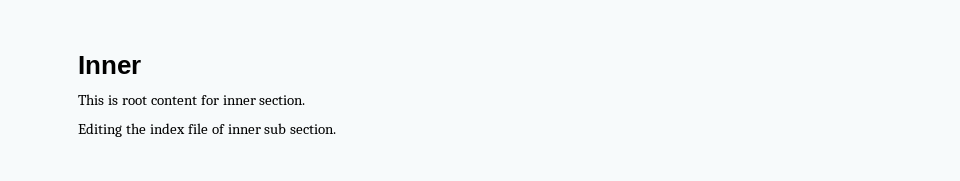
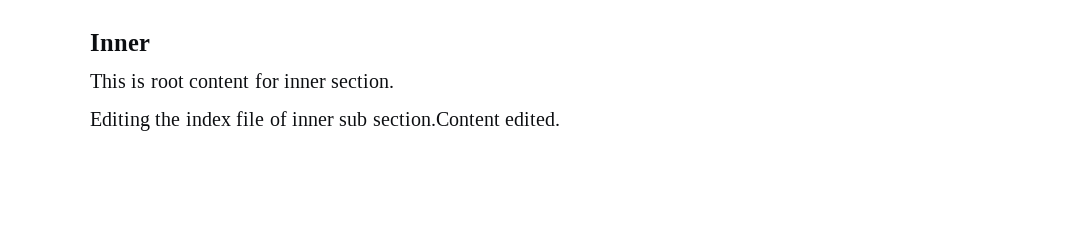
- Editing the index file of inner sub section.
+ Editing the index file of inner sub section.Content edited.

